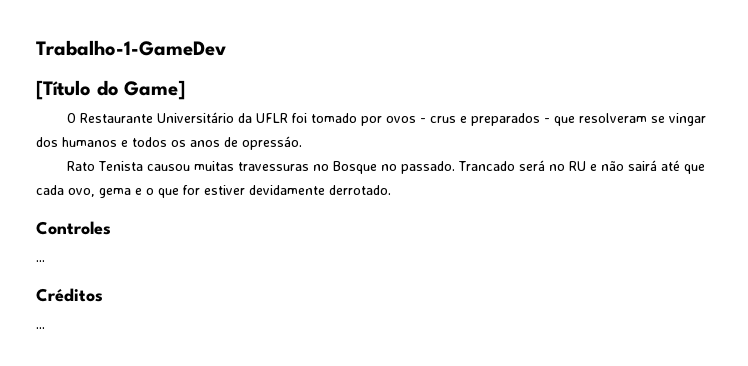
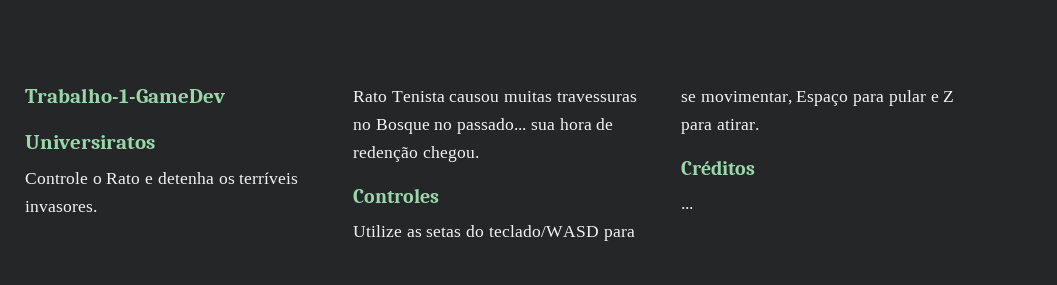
- [Título do Game]
- O Restaurante Universitário da UFLR foi tomado por ovos - crus e preparados - que resolveram se vingar dos humanos e todos os anos de opressáo.
+ Universiratos
+ Controle o Rato e detenha os terríveis invasores.
- Rato Tenista causou muitas travessuras no Bosque no passado. Trancado será no RU e não sairá até que cada ovo, gema e o que for estiver devidamente derrotado.
+ Rato Tenista causou muitas travessuras no Bosque no passado... sua hora de redenção chegou.
  Controles
- ...
+ Utilize as setas do teclado/WASD para se movimentar, Espaço para pular e Z para atirar.

